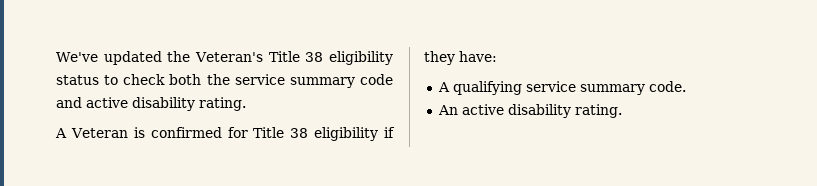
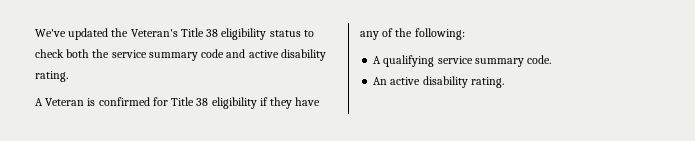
- A Veteran is confirmed for Title 38 eligibility if they have:
+ A Veteran is confirmed for Title 38 eligibility if they have any of the following:

